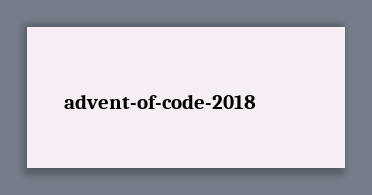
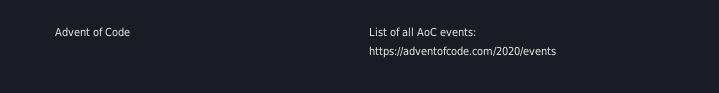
- advent-of-code-2018
+ Advent of Code
+ List of all AoC events: https://adventofcode.com/2020/events

